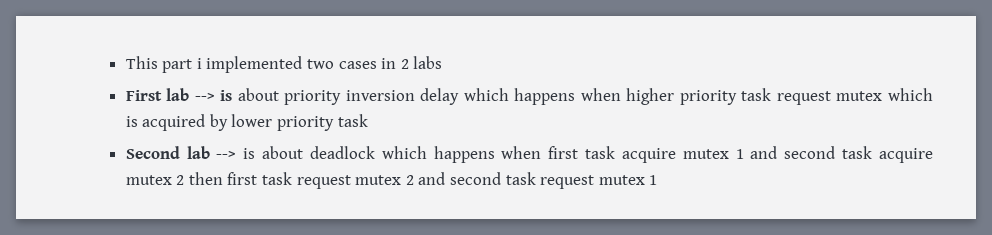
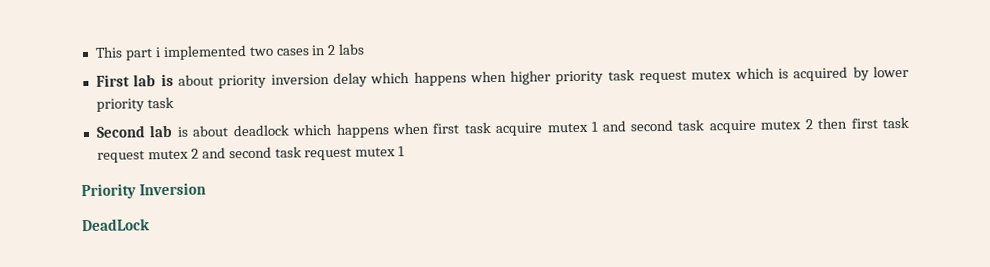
- First lab --> is about priority inversion delay which happens when higher priority task request mutex which is acquired by lower priority task
+ First lab is about priority inversion delay which happens when higher priority task request mutex which is acquired by lower priority task
- Second lab --> is about deadlock which happens when first task acquire mutex 1 and second task acquire mutex 2 then first task request mutex 2 and second task request mutex 1
+ Second lab is about deadlock which happens when first task acquire mutex 1 and second task acquire mutex 2 then first task request mutex 2 and second task request mutex 1
+ Priority Inversion
+ DeadLock

